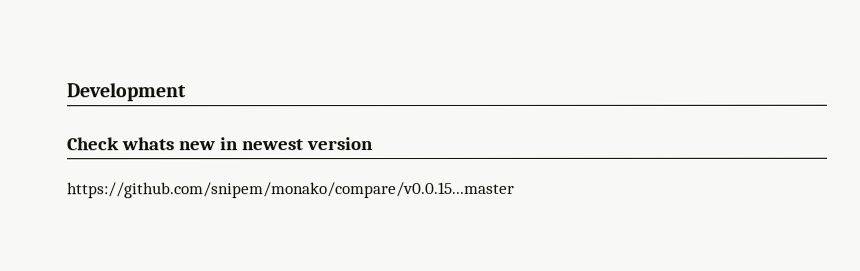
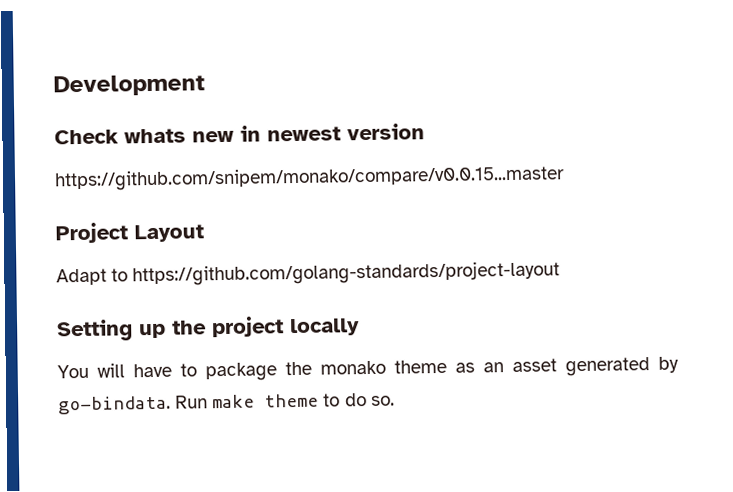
+ Project Layout
+ Adapt to https://github.com/golang-standards/project-layout
+ Setting up the project locally
+ You will have to package the monako theme as an asset generated by go-bindata. Run make theme to do so.

